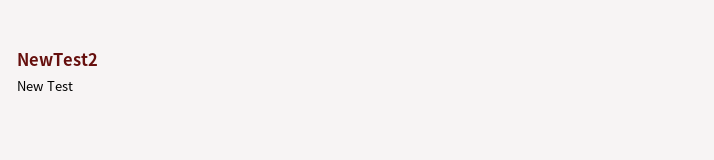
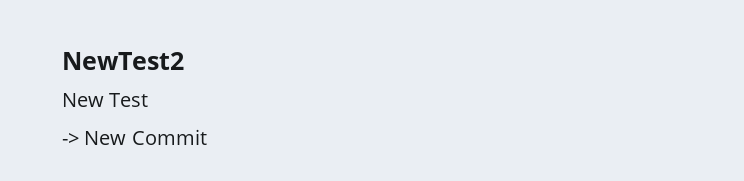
+ -> New Commit

